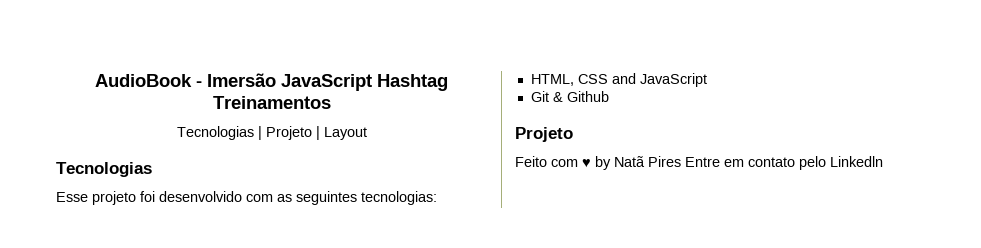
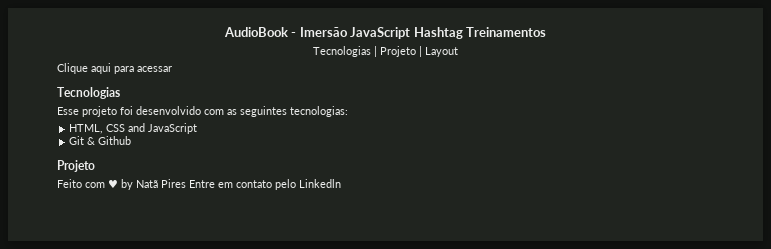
+ Clique aqui para acessar

